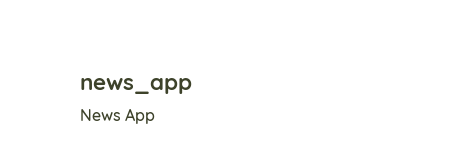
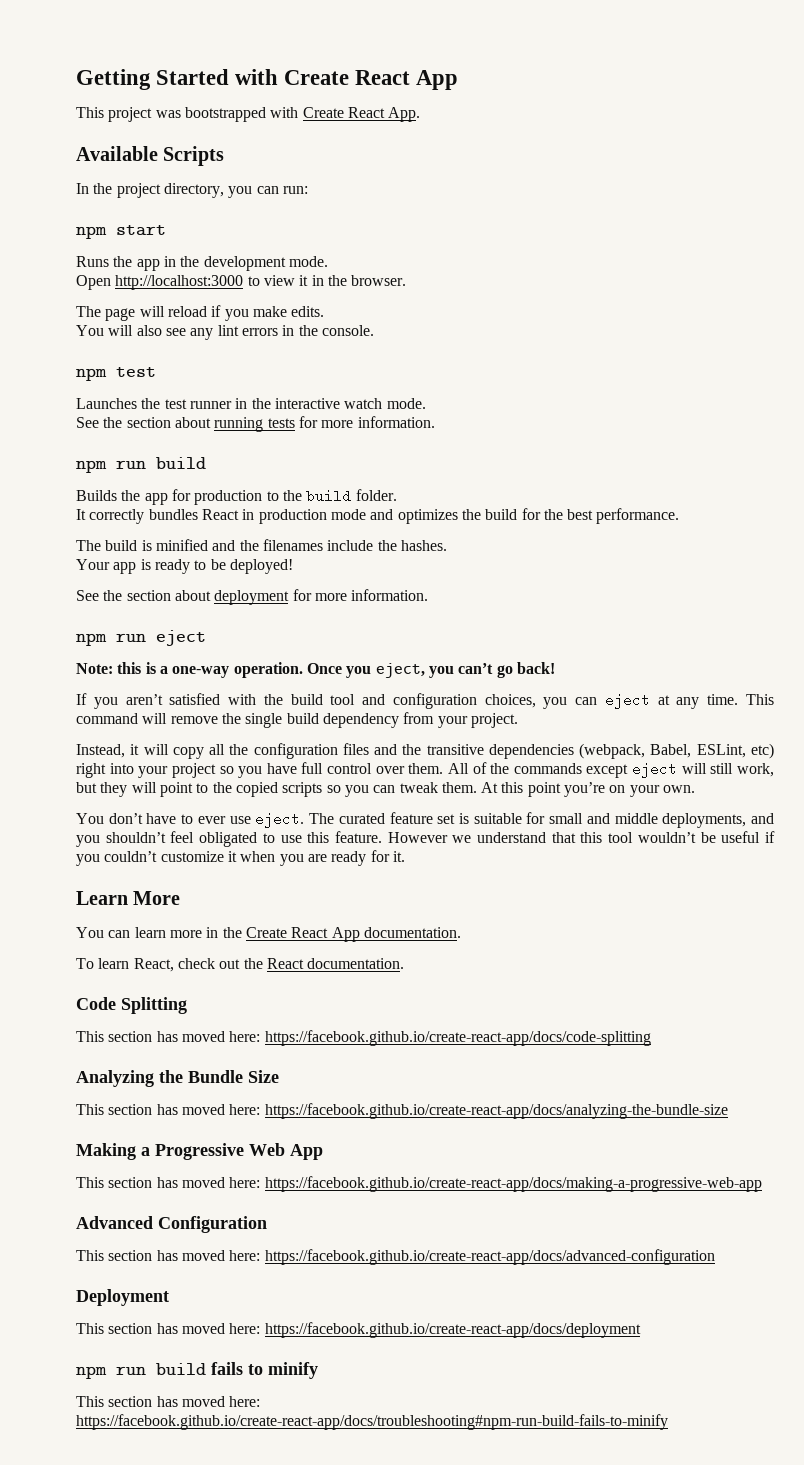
- news_app
- News App
+ Getting Started with Create React App
+ This project was bootstrapped with Create React App.
+ Available Scripts
+ In the project directory, you can run:
+ npm start
+ Runs the app in the development mode.
+ Open http://localhost:3000 to view it in the browser.
+ The page will reload if you make edits.
+ You will also see any lint errors in the console.
+ npm test
+ Launches the test runner in the interactive watch mode.
+ See the section about running tests for more information.
+ npm run build
+ Builds the app for production to the build folder.
+ It correctly bundles React in production mode and optimizes the build for the best performance.
+ The build is minified and the filenames include the hashes.
+ Your app is ready to be deployed!
+ See the section about deployment for more information.
+ npm run eject
+ Note: this is a one-way operation. Once you eject, you can’t go back!
+ If you aren’t satisfied with the build tool and configuration choices, you can eject at any time. This command will remove the single build dependency from your project.
+ Instead, it will copy all the configuration files and the transitive dependencies (webpack, Babel, ESLint, etc) right into your project so you have full control over them. All of the commands except eject will still work, but they will point to the copied scripts so you can tweak them. At this point you’re on your own.
+ You don’t have to ever use eject. The curated feature set is suitable for small and middle deployments, and you shouldn’t feel obligated to use this feature. However we understand that this tool wouldn’t be useful if you couldn’t customize it when you are ready for it.
+ Learn More
+ You can learn more in the Create React App documentation.
+ To learn React, check out the React documentation.
+ Code Splitting
+ This section has moved here: https://facebook.github.io/create-react-app/docs/code-splitting
+ Analyzing the Bundle Size
+ This section has moved here: https://facebook.github.io/create-react-app/docs/analyzing-the-bundle-size
+ Making a Progressive Web App
+ This section has moved here: https://facebook.github.io/create-react-app/docs/making-a-progressive-web-app
+ Advanced Configuration
+ This section has moved here: https://facebook.github.io/create-react-app/docs/advanced-configuration
+ Deployment
+ This section has moved here: https://facebook.github.io/create-react-app/docs/deployment
+ npm run build fails to minify
+ This section has moved here: https://facebook.github.io/create-react-app/docs/troubleshooting#npm-run-build-fails-to-minify

